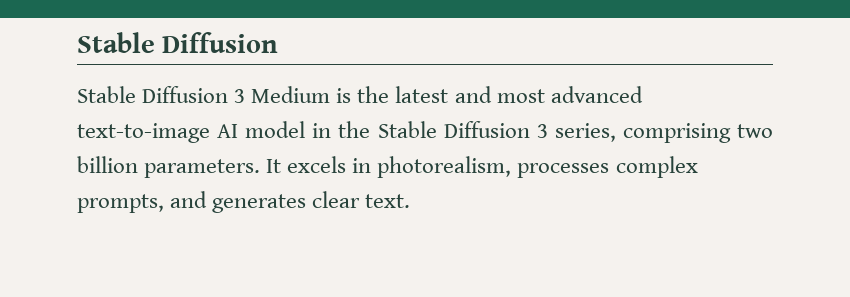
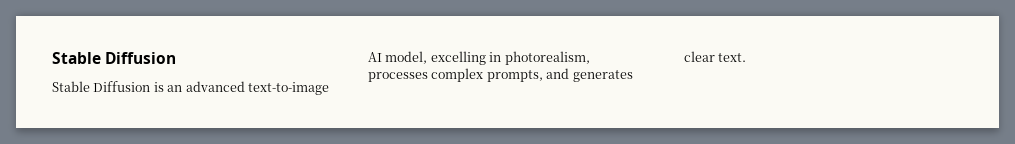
- Stable Diffusion 3 Medium is the latest and most advanced text-to-image AI model in the Stable Diffusion 3 series, comprising two billion parameters. It excels in photorealism, processes complex prompts, and generates clear text.
+ Stable Diffusion is an advanced text-to-image AI model, excelling in photorealism, processes complex prompts, and generates clear text.

